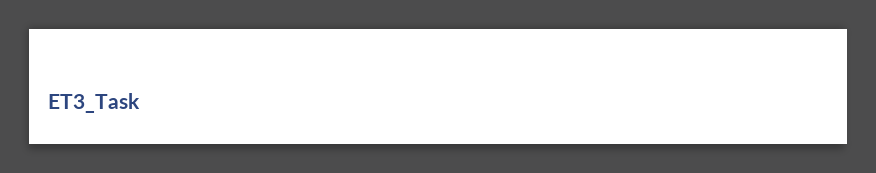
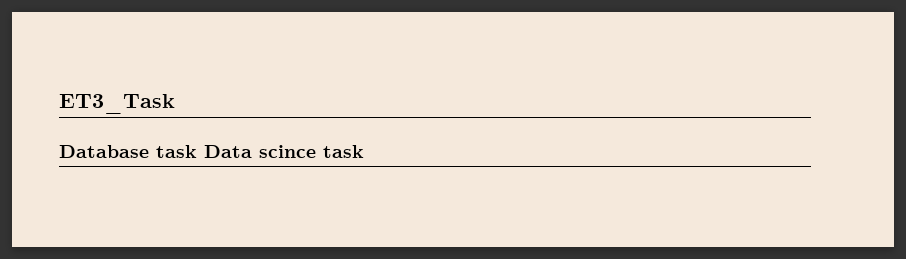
+ Database task Data scince task

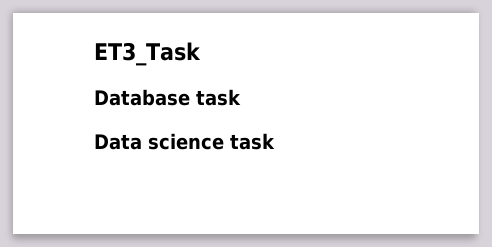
- Database task Data scince task
+ Database task
+ Data science task

